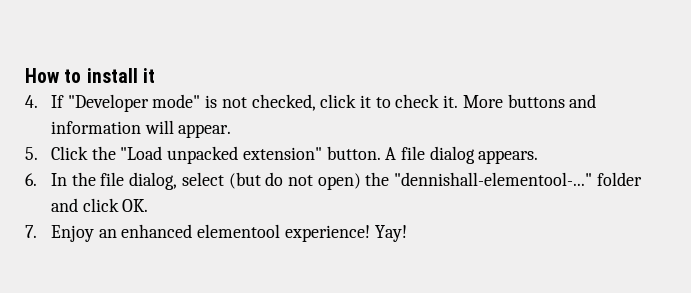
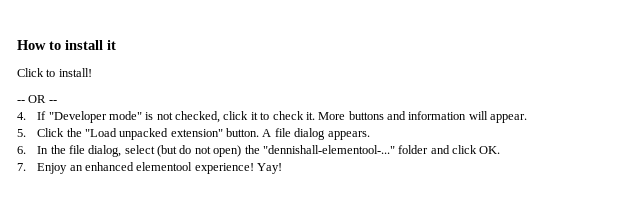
+ Click to install!
+ -- OR --

